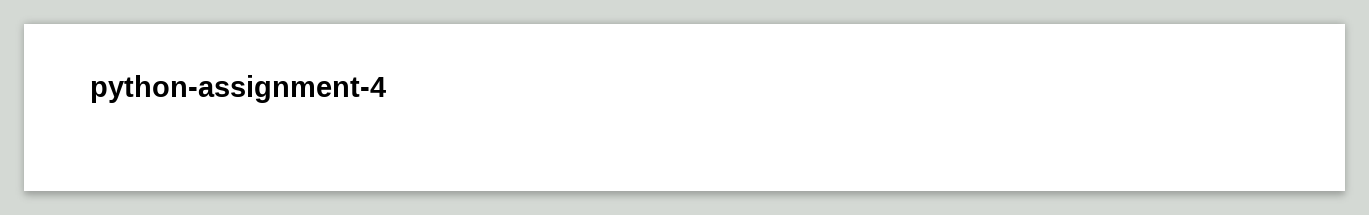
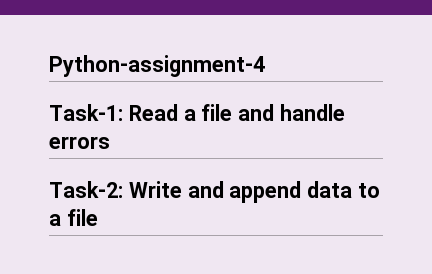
- python-assignment-4
+ Python-assignment-4
+ Task-1: Read a file and handle errors
+ Task-2: Write and append data to a file

